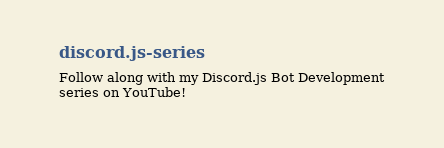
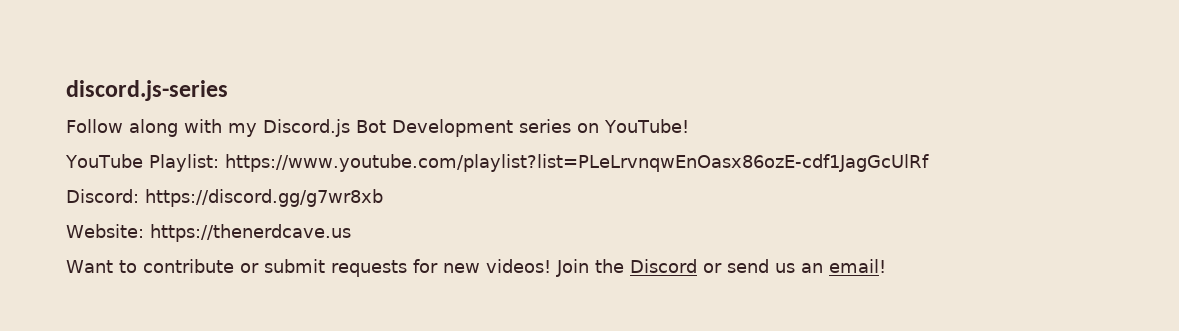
+ YouTube Playlist: https://www.youtube.com/playlist?list=PLeLrvnqwEnOasx86ozE-cdf1JagGcUlRf
+ Discord: https://discord.gg/g7wr8xb
+ Website: https://thenerdcave.us
+ Want to contribute or submit requests for new videos! Join the Discord or send us an email!

